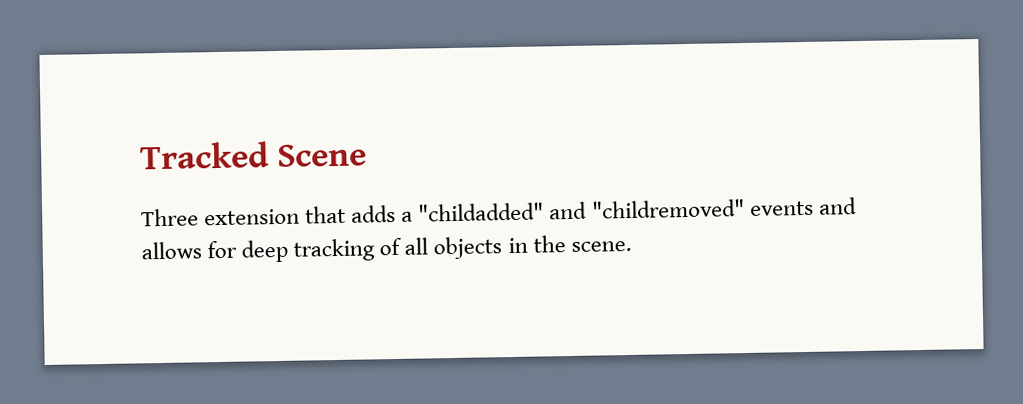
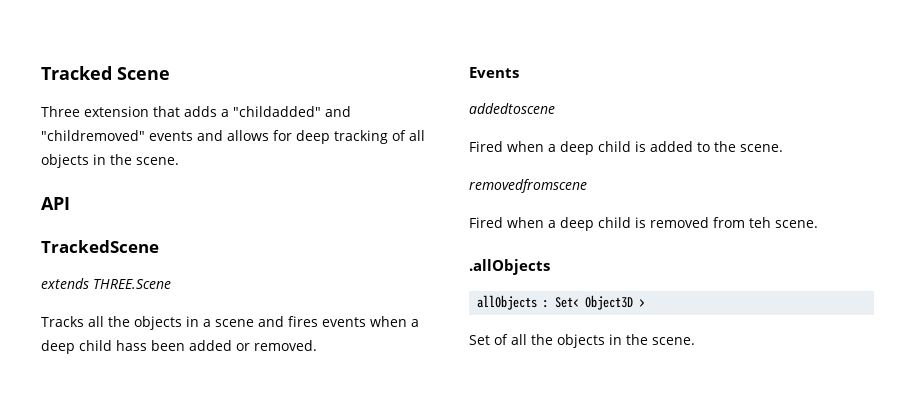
+ API
+ TrackedScene
+ extends THREE.Scene
+ Tracks all the objects in a scene and fires events when a deep child hass been added or removed.
+ Events
+ addedtoscene
+ Fired when a deep child is added to the scene.
+ removedfromscene
+ Fired when a deep child is removed from teh scene.
+ .allObjects
+ allObjects : Set< Object3D >
+ Set of all the objects in the scene.

